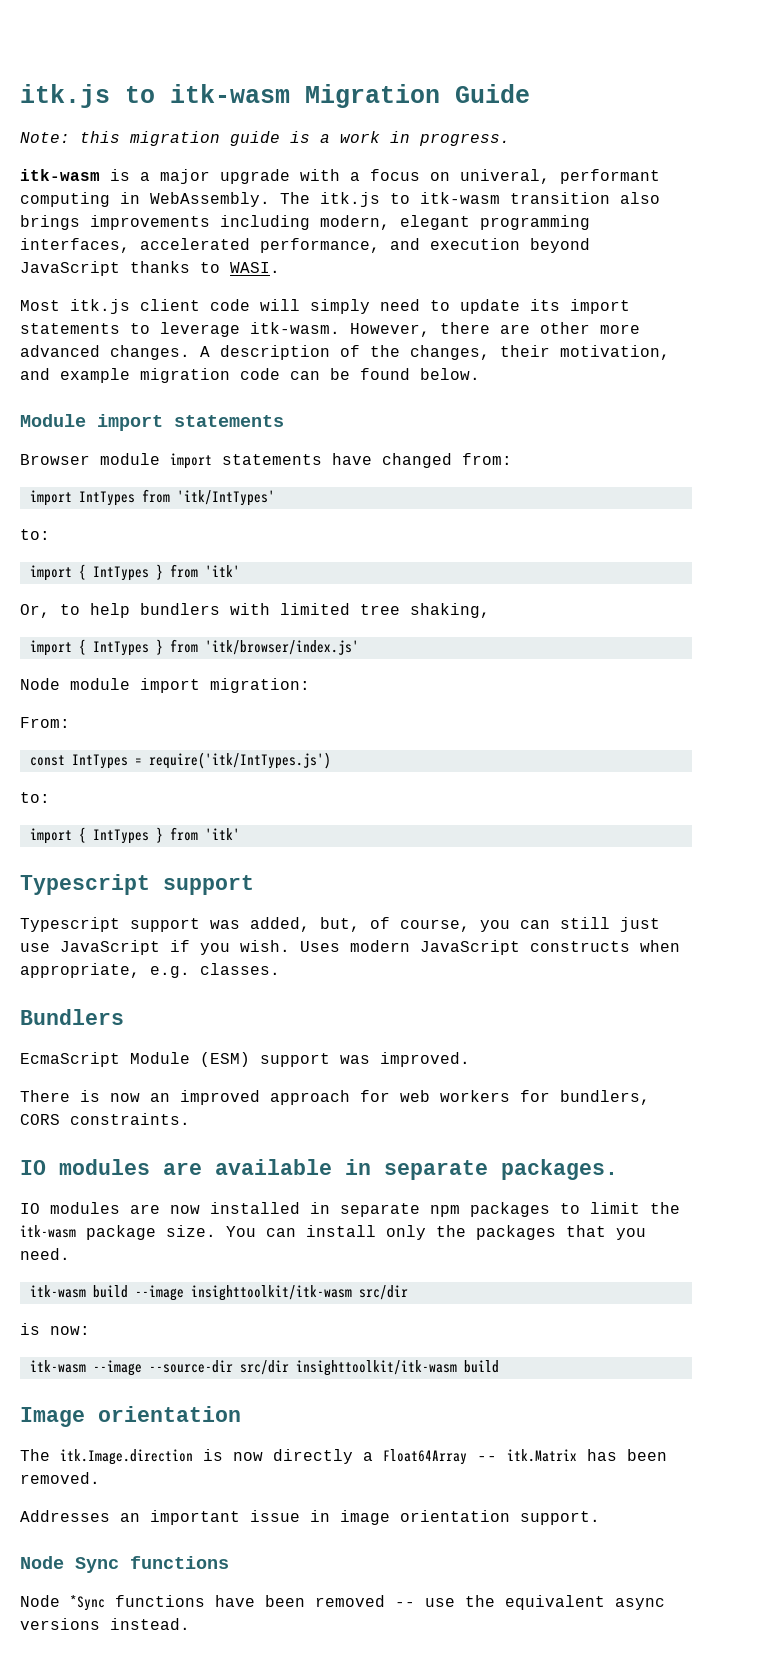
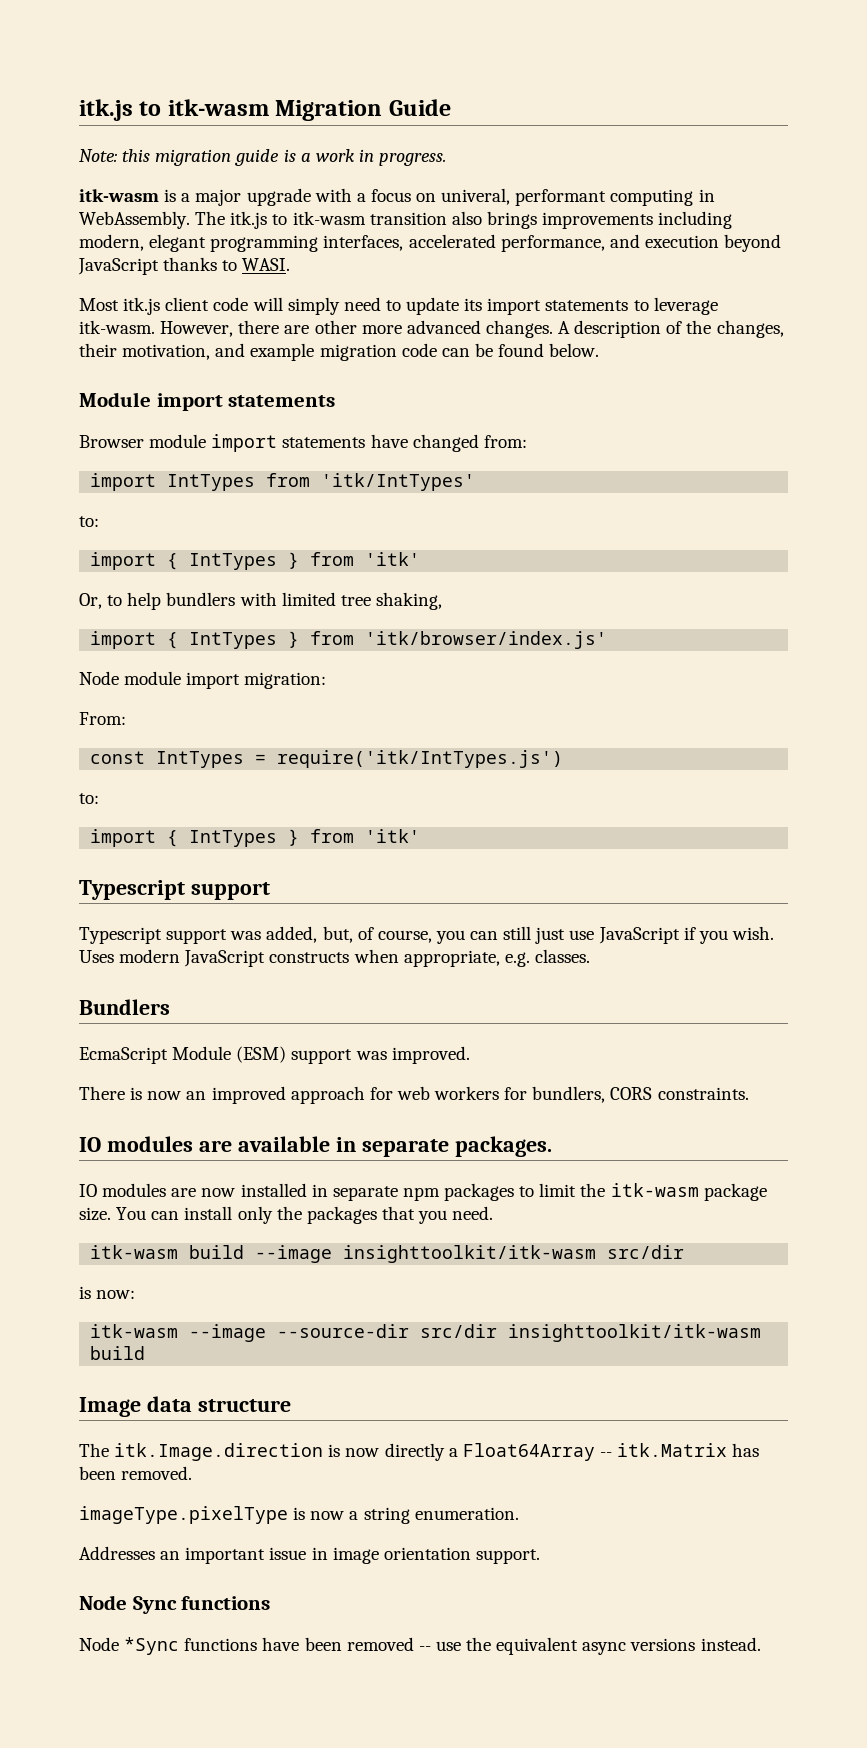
- Image orientation
+ Image data structure
+ imageType.pixelType is now a string enumeration.

